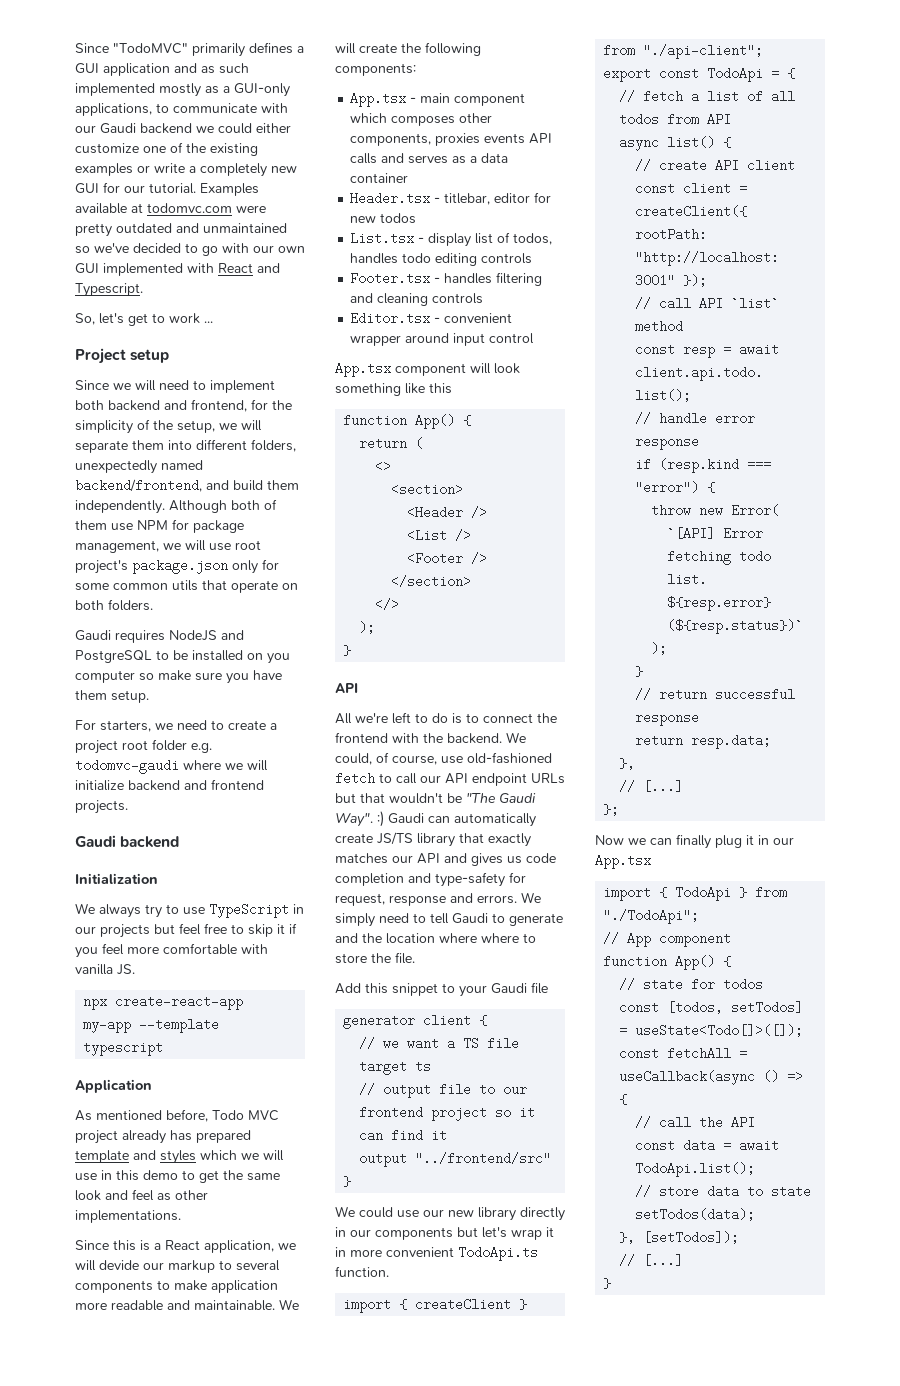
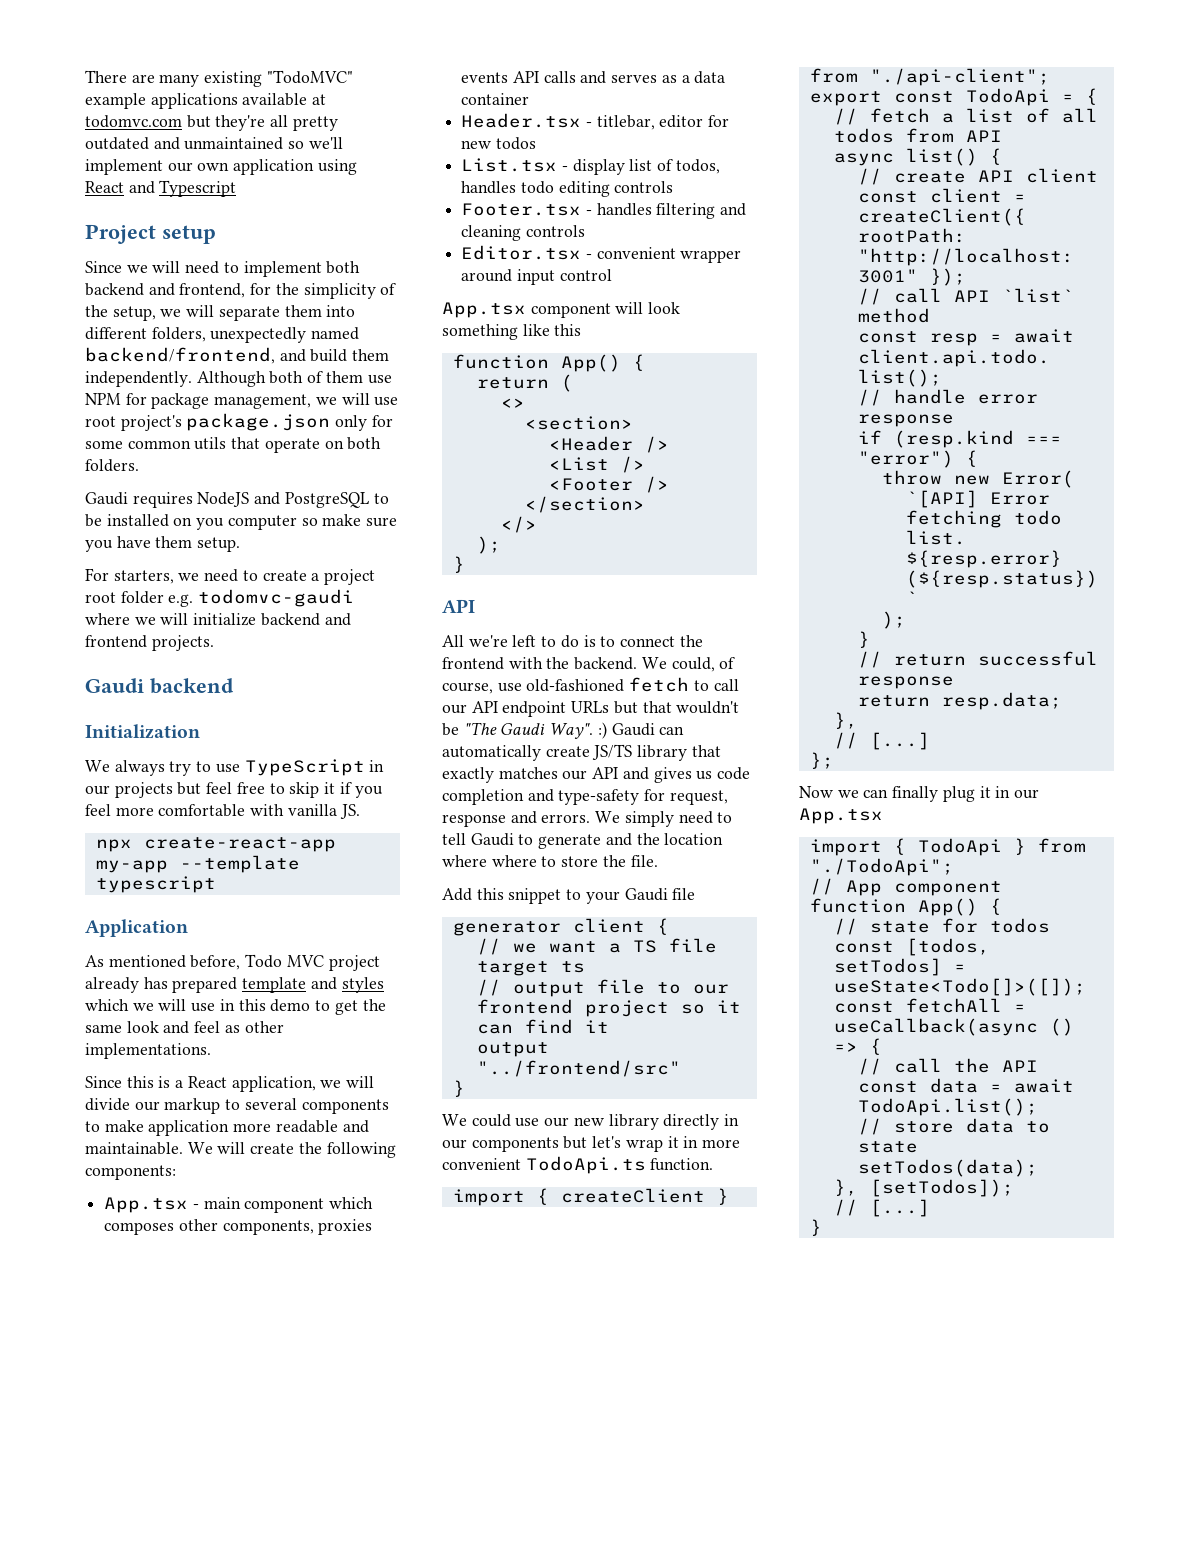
- Since "TodoMVC" primarily defines a GUI application and as such implemented mostly as a GUI-only applications, to communicate with our Gaudi backend we could either customize one of the existing examples or write a completely new GUI for our tutorial. Examples available at todomvc.com were pretty outdated and unmaintained so we've decided to go with our own GUI implemented with React and Typescript.
- So, let's get to work ...
+ There are many existing "TodoMVC" example applications available at todomvc.com but they're all pretty outdated and unmaintained so we'll implement our own application using React and Typescript
- Since this is a React application, we will devide our markup to several components to make application more readable and maintainable.
+ Since this is a React application, we will divide our markup to several components to make application more readable and maintainable.

